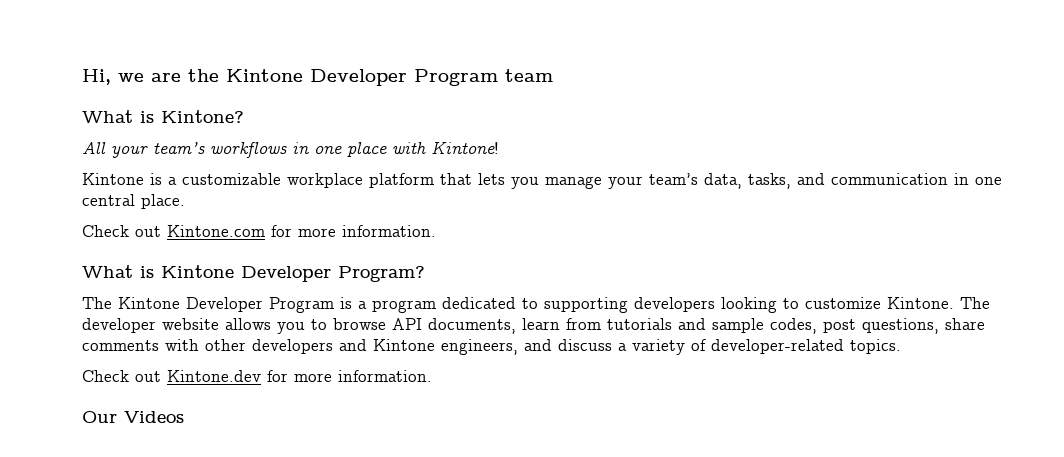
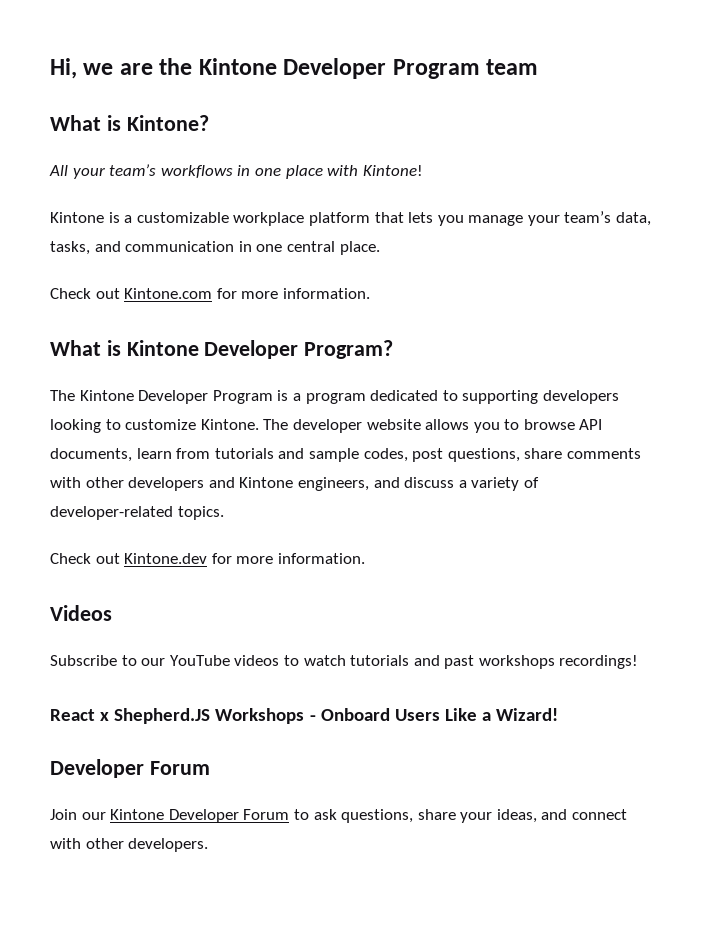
- Our Videos
+ Videos
+ Subscribe to our YouTube videos to watch tutorials and past workshops recordings!
+ React x Shepherd.JS Workshops - Onboard Users Like a Wizard!
+ Developer Forum
+ Join our Kintone Developer Forum to ask questions, share your ideas, and connect with other developers.

